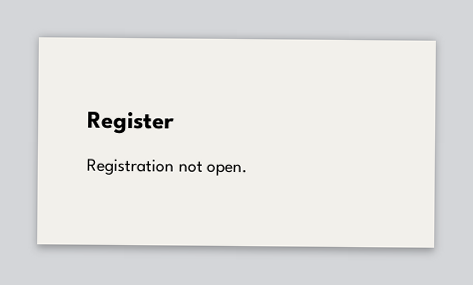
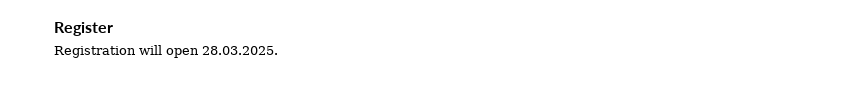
- Registration not open.
+ Registration will open 28.03.2025.

